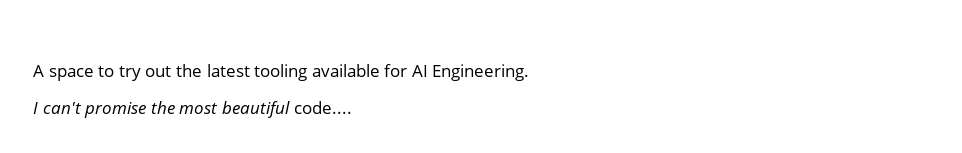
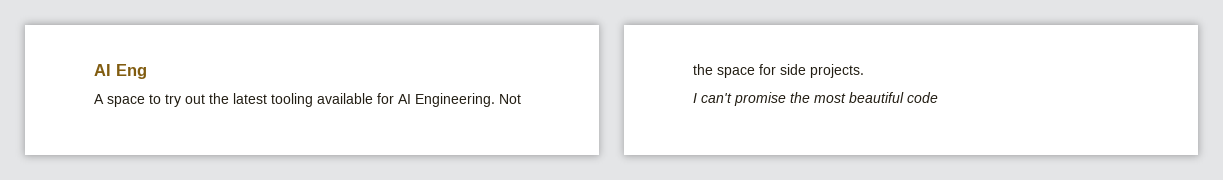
+ AI Eng
+ Not the space for side projects.
- I can't promise the most beautiful code....
+ I can't promise the most beautiful code

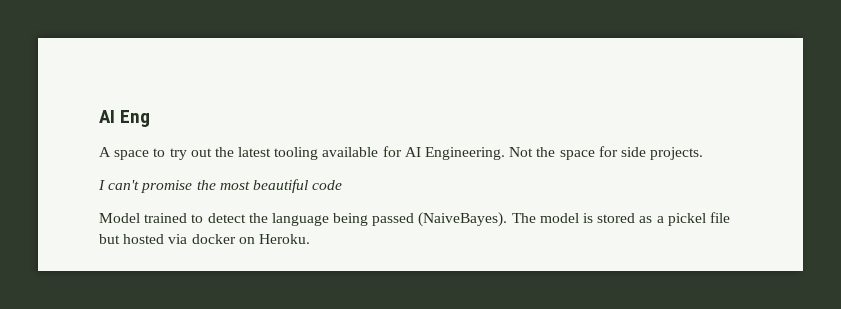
+ Model trained to detect the language being passed (NaiveBayes). The model is stored as a pickel file but hosted via docker on Heroku.

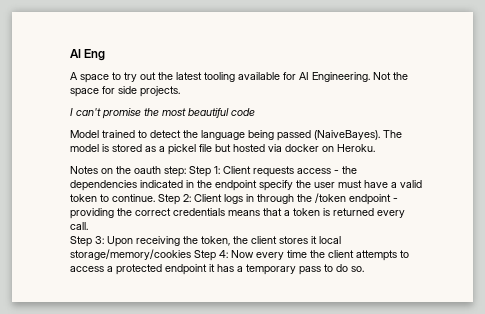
+ Notes on the oauth step: Step 1: Client requests access - the dependencies indicated in the endpoint specify the user must have a valid token to continue. Step 2: Client logs in through the /token endpoint - providing the correct credentials means that a token is returned every call.
+ Step 3: Upon receiving the token, the client stores it local storage/memory/cookies Step 4: Now every time the client attempts to access a protected endpoint it has a temporary pass to do so.

